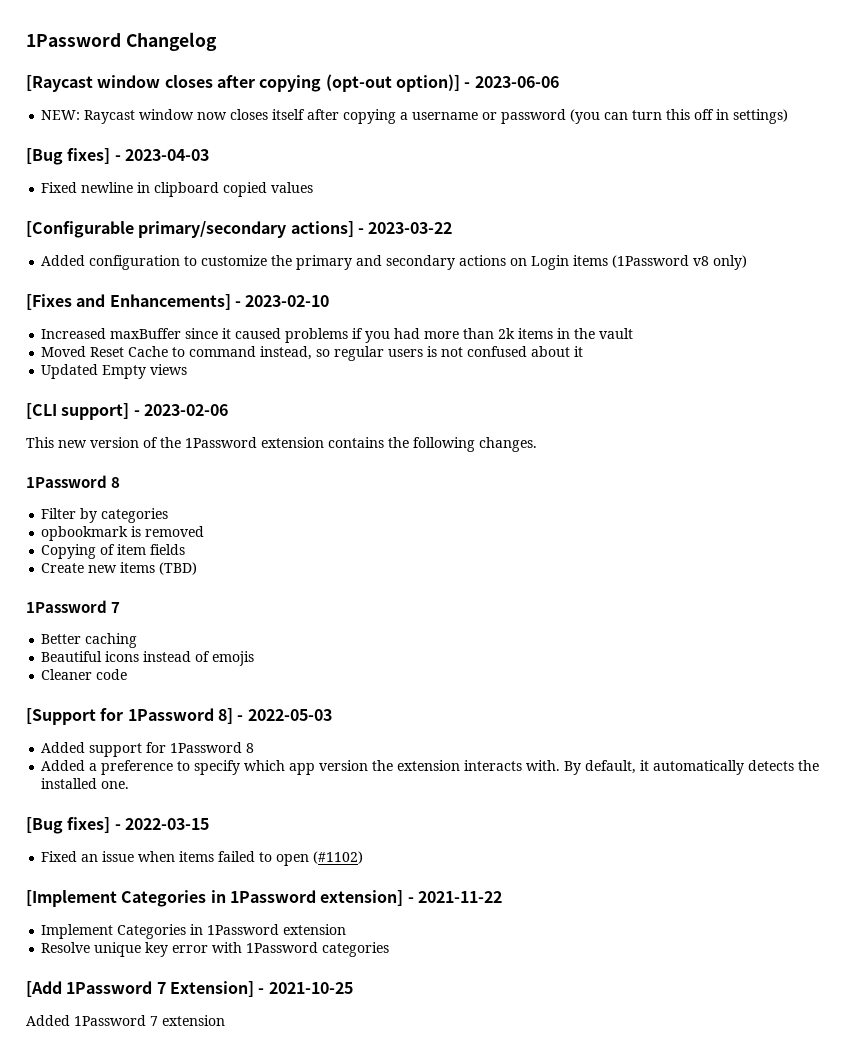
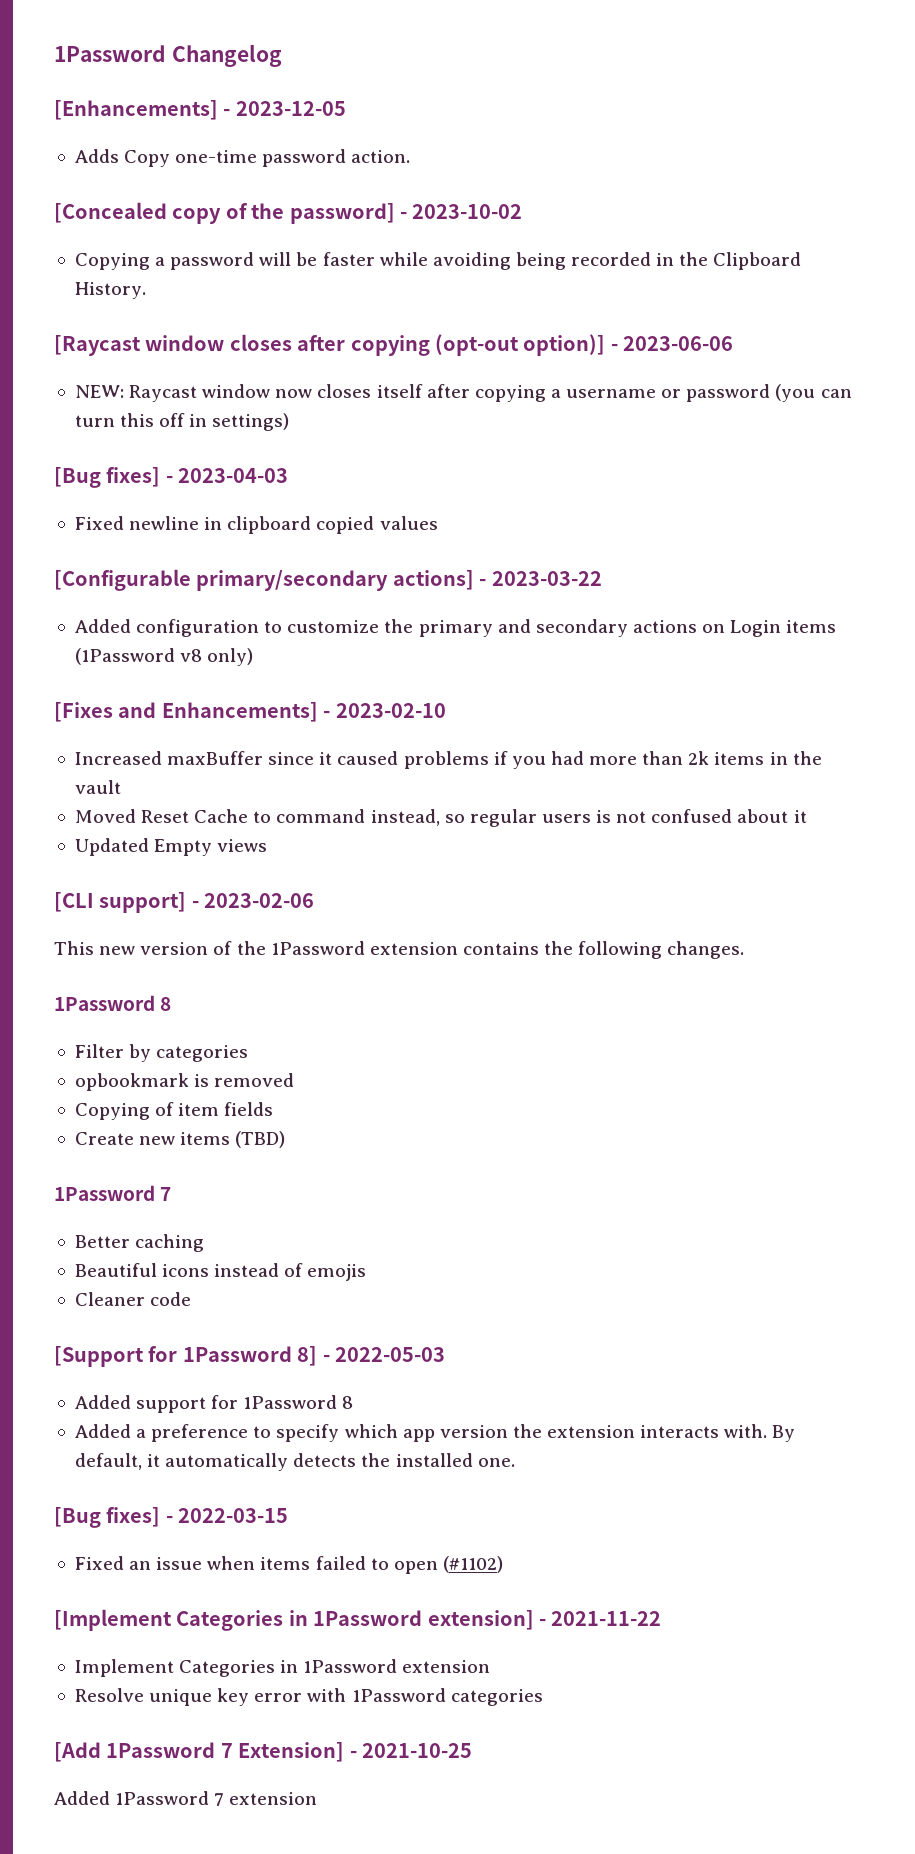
+ [Enhancements] - 2023-12-05
+ Adds Copy one-time password action.
+ [Concealed copy of the password] - 2023-10-02
+ Copying a password will be faster while avoiding being recorded in the Clipboard History.

